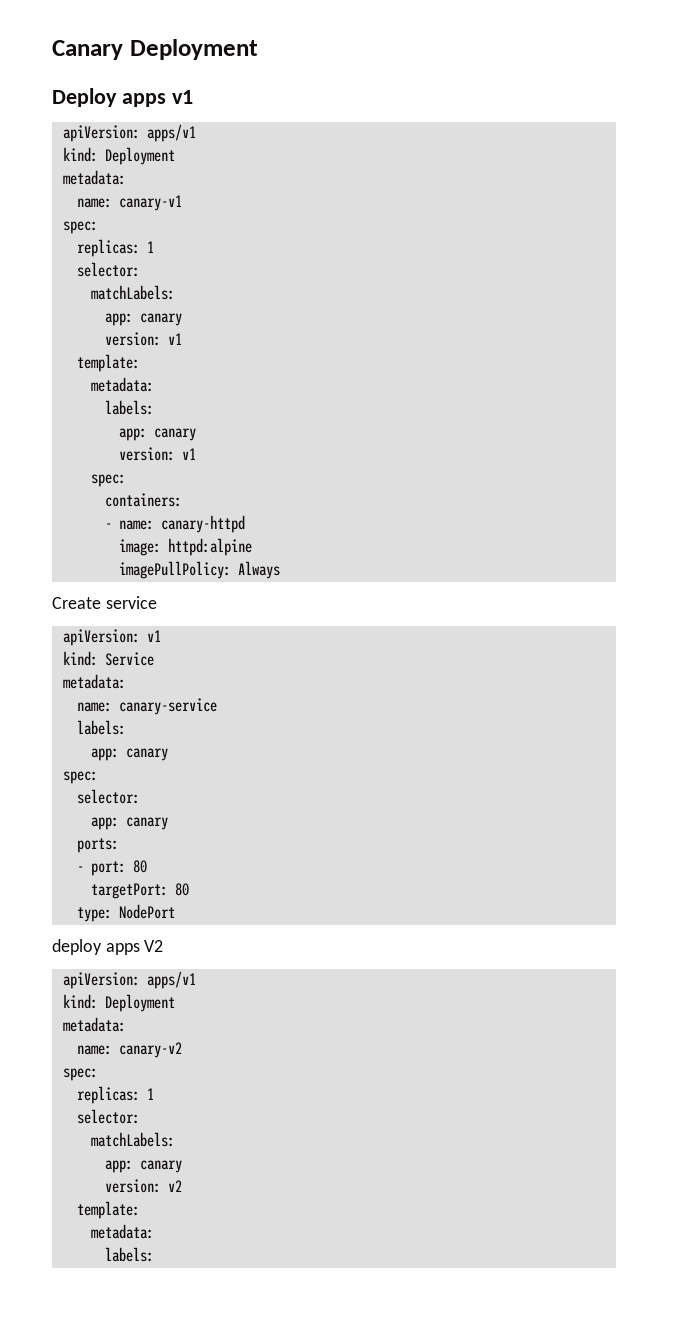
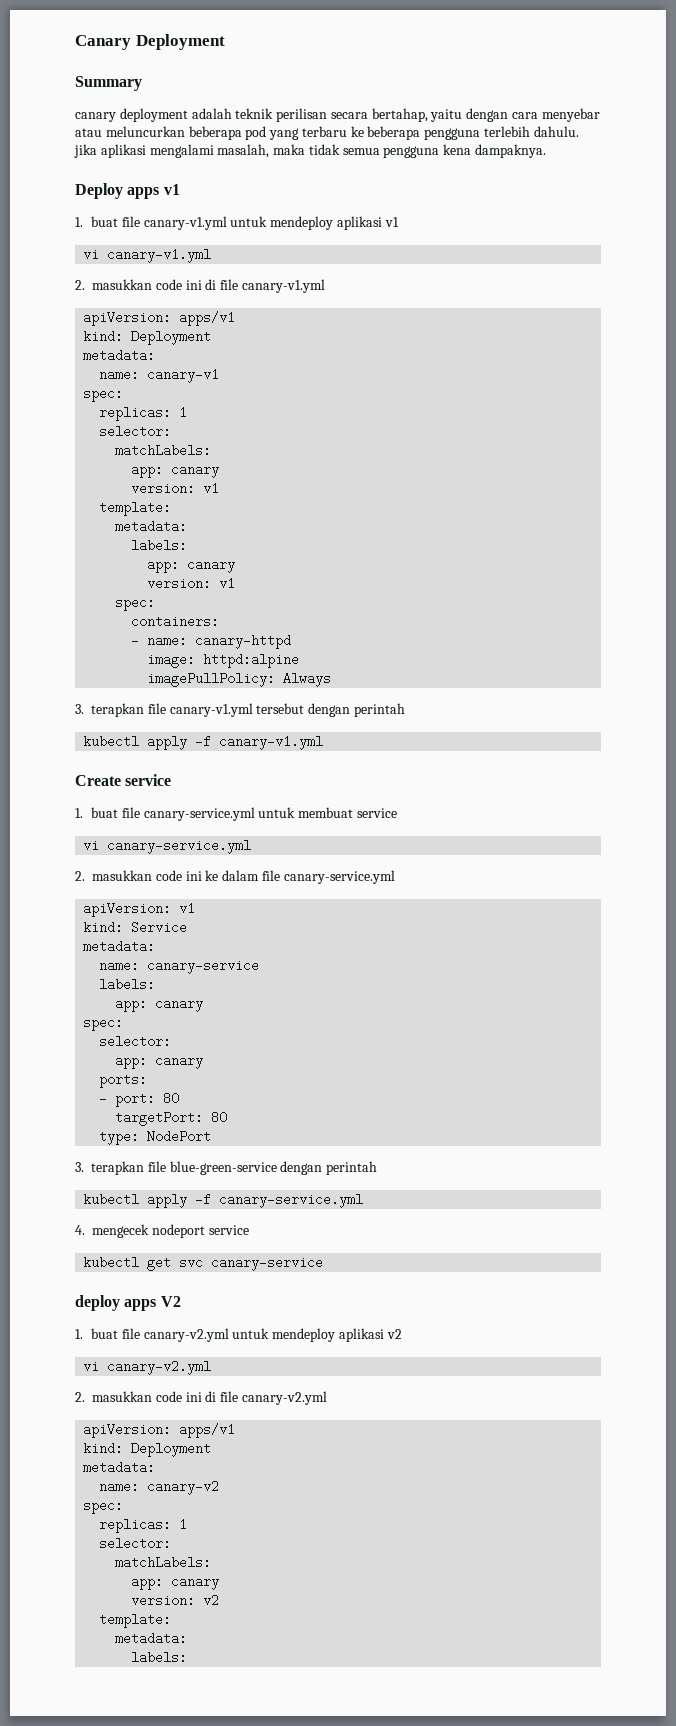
+ Summary
+ canary deployment adalah teknik perilisan secara bertahap, yaitu dengan cara menyebar atau meluncurkan beberapa pod yang terbaru ke beberapa pengguna terlebih dahulu. jika aplikasi mengalami masalah, maka tidak semua pengguna kena dampaknya.
  Deploy apps v1
+ 1. buat file canary-v1.yml untuk mendeploy aplikasi v1
+ vi canary-v1.yml
+ 2. masukkan code ini di file canary-v1.yml
+ 3. terapkan file canary-v1.yml tersebut dengan perintah
+ kubectl apply -f canary-v1.yml
  Create service
+ 1. buat file canary-service.yml untuk membuat service
+ vi canary-service.yml
+ 2. masukkan code ini ke dalam file canary-service.yml
+ 3. terapkan file blue-green-service dengan perintah
+ kubectl apply -f canary-service.yml
+ 4. mengecek nodeport service
+ kubectl get svc canary-service
  deploy apps V2
+ 1. buat file canary-v2.yml untuk mendeploy aplikasi v2
+ vi canary-v2.yml
+ 2. masukkan code ini di file canary-v2.yml

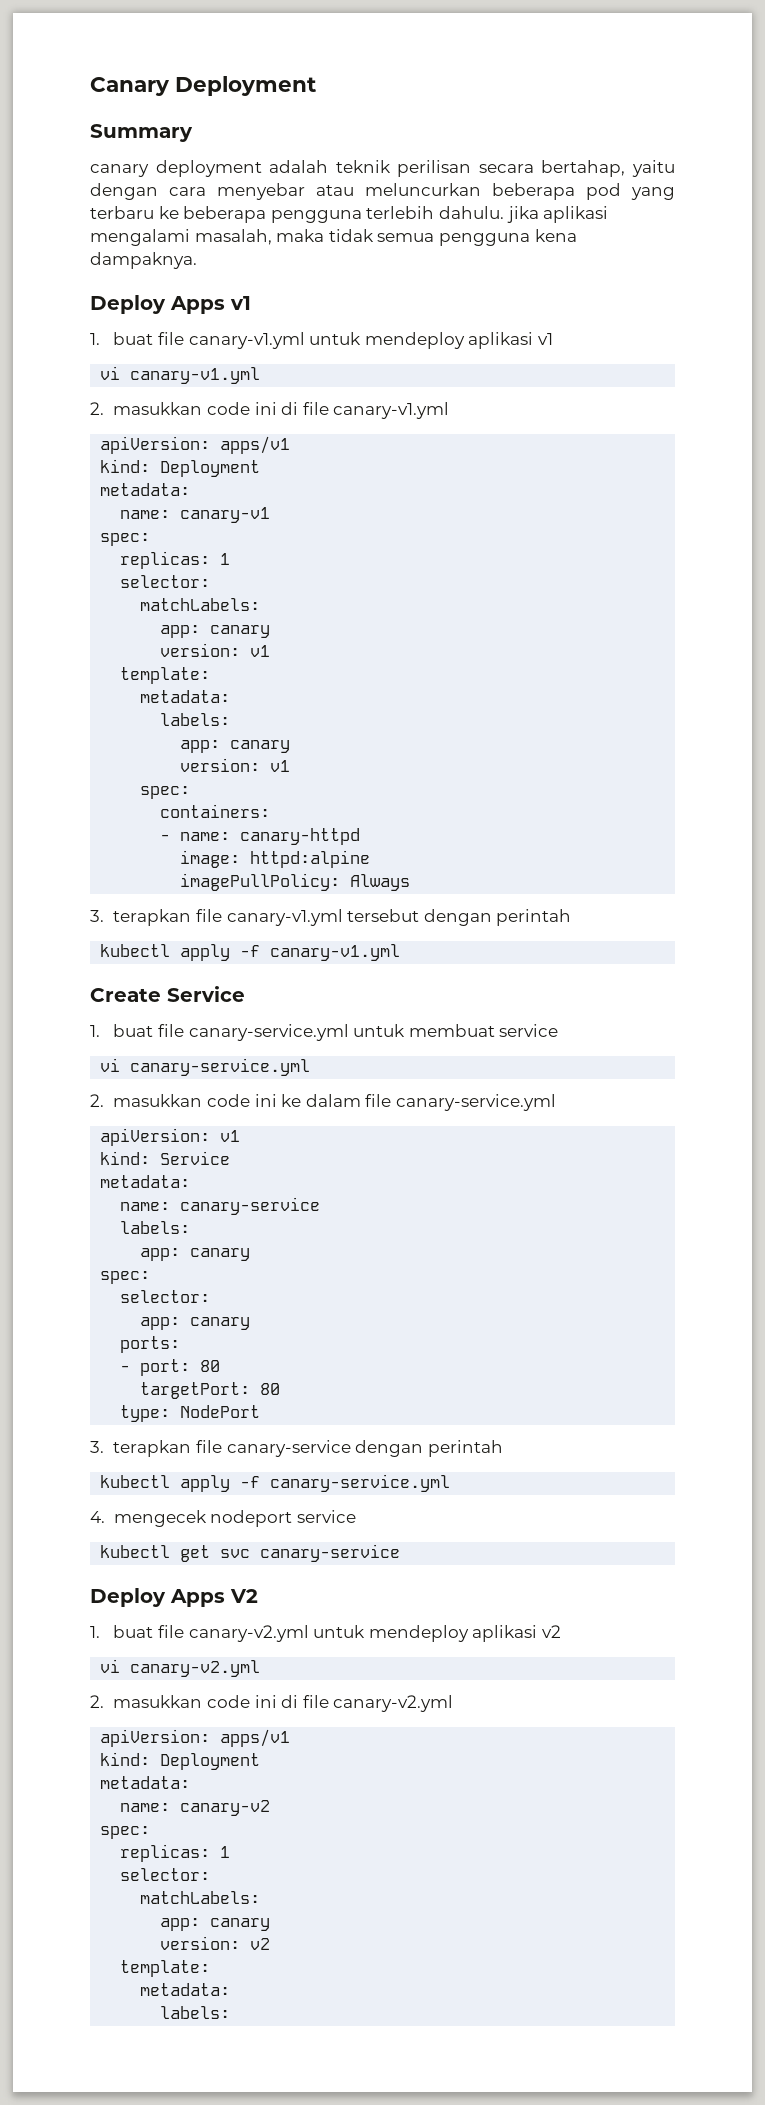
- Deploy apps v1
+ Deploy Apps v1
- Create service
+ Create Service
- 3. terapkan file blue-green-service dengan perintah
+ 3. terapkan file canary-service dengan perintah
- deploy apps V2
+ Deploy Apps V2

